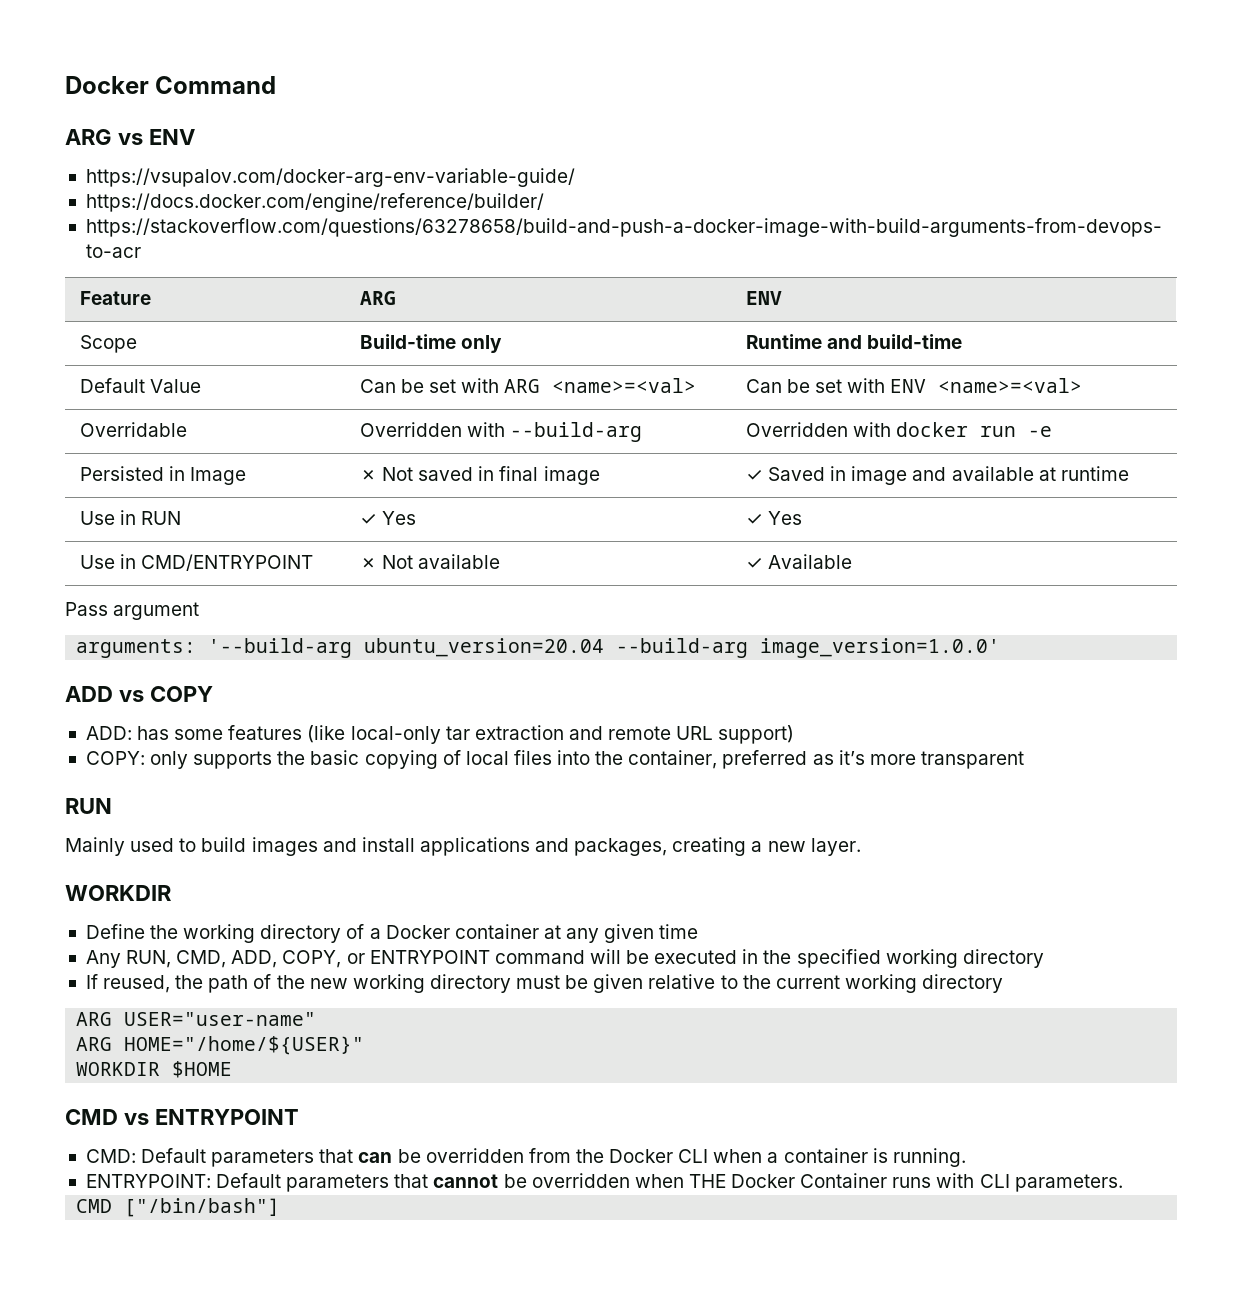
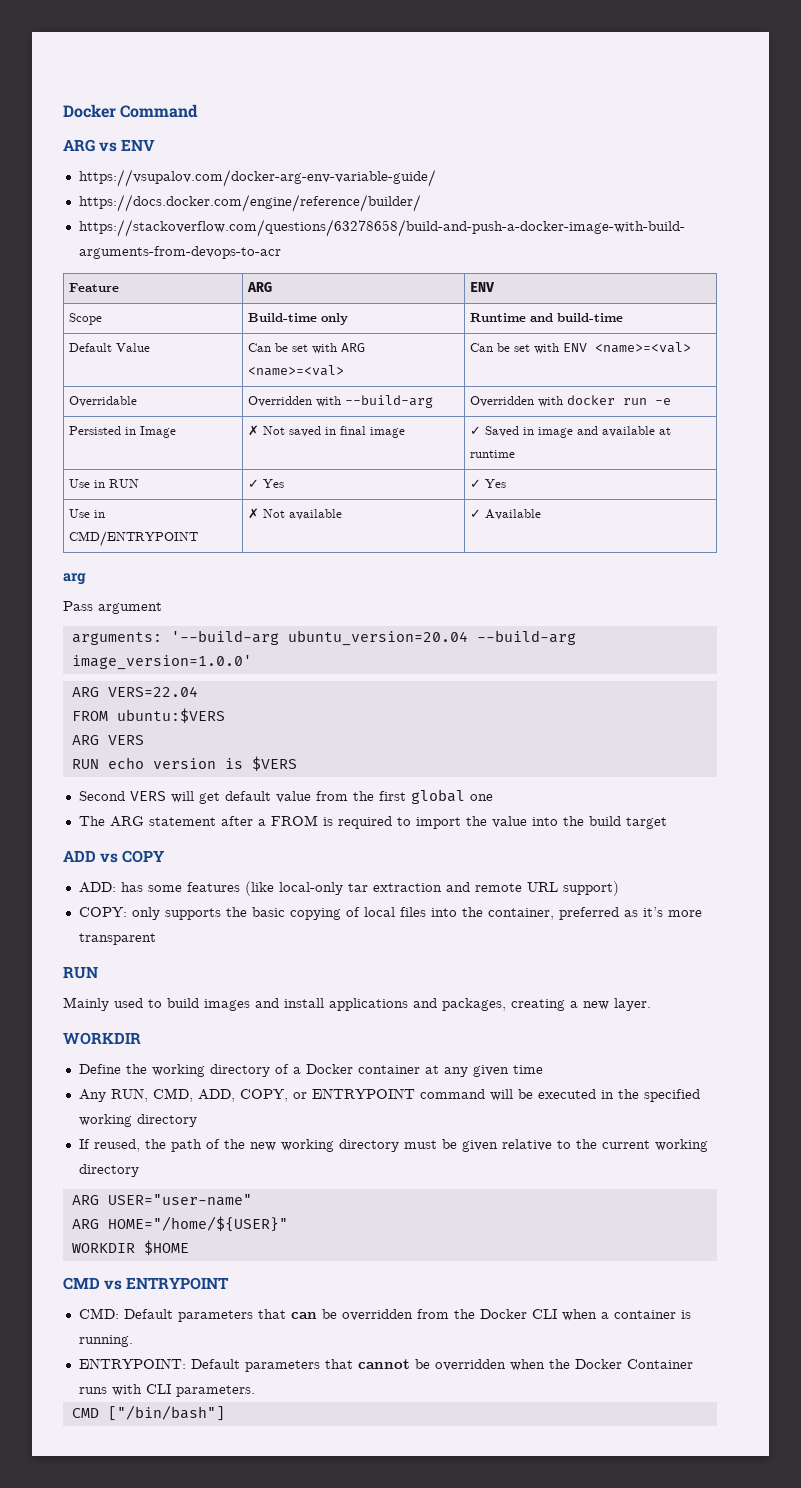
+ arg
+ ARG VERS=22.04
+ FROM ubuntu:$VERS
+ ARG VERS
+ RUN echo version is $VERS
+ Second VERS will get default value from the first global one
+ The ARG statement after a FROM is required to import the value into the build target
- ENTRYPOINT: Default parameters that cannot be overridden when THE Docker Container runs with CLI parameters.
+ ENTRYPOINT: Default parameters that cannot be overridden when the Docker Container runs with CLI parameters.

